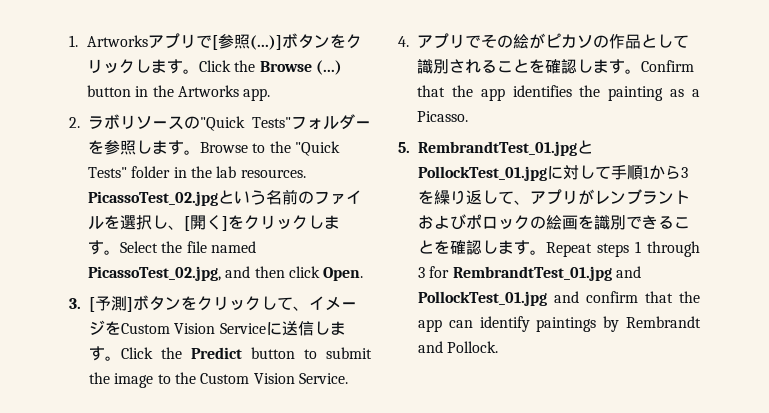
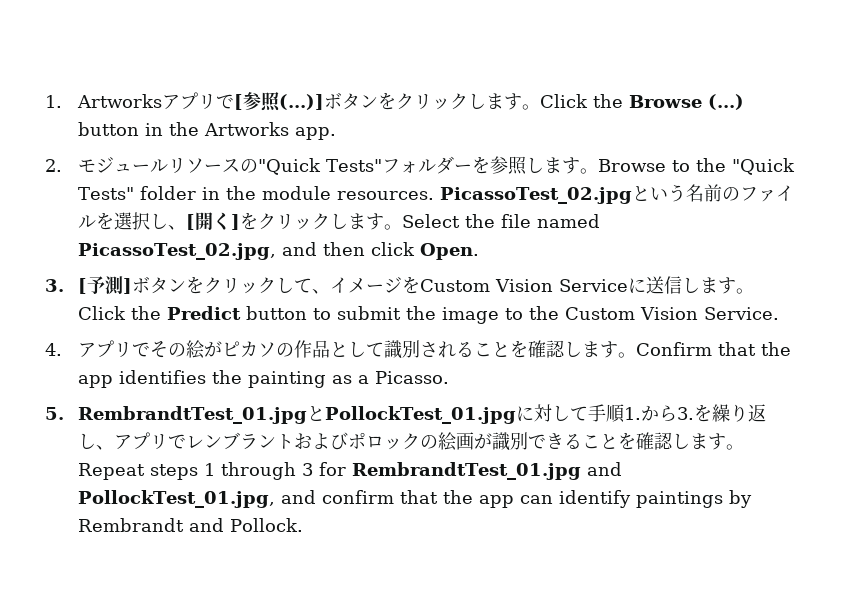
- 2.ラボリソースの"Quick Tests"フォルダーを参照します。
+ 2.モジュールリソースの"Quick Tests"フォルダーを参照します。
- Browse to the "Quick Tests" folder in the lab resources.
+ Browse to the "Quick Tests" folder in the module resources.
- 5. RembrandtTest_01.jpgとPollockTest_01.jpgに対して手順1から3を繰り返して、アプリがレンブラントおよびポロックの絵画を識別できることを確認します。
+ 5. RembrandtTest_01.jpgとPollockTest_01.jpgに対して手順1.から3.を繰り返し、アプリでレンブラントおよびポロックの絵画が識別できることを確認します。
- Repeat steps 1 through 3 for RembrandtTest_01.jpg and PollockTest_01.jpg and confirm that the app can identify paintings by Rembrandt and Pollock.
+ Repeat steps 1 through 3 for RembrandtTest_01.jpg and PollockTest_01.jpg, and confirm that the app can identify paintings by Rembrandt and Pollock.

